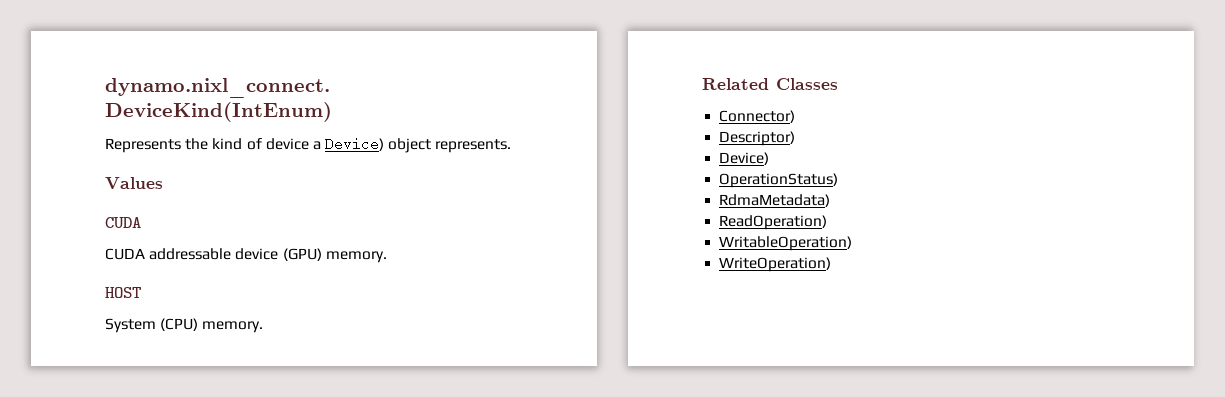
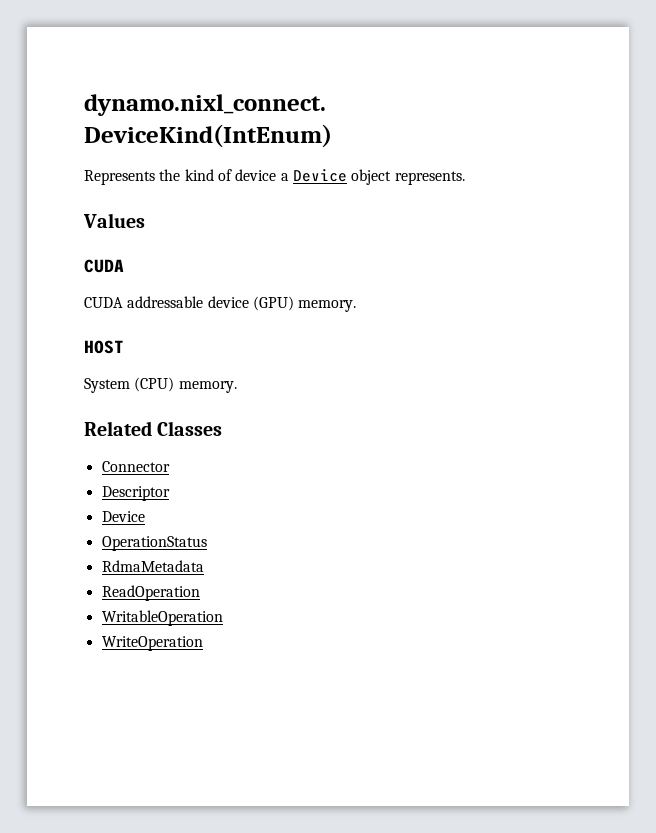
- Represents the kind of device a Device) object represents.
+ Represents the kind of device a Device object represents.
- Connector)
- Descriptor)
- Device)
- OperationStatus)
- RdmaMetadata)
- ReadOperation)
- WritableOperation)
- WriteOperation)
+ Connector
+ Descriptor
+ Device
+ OperationStatus
+ RdmaMetadata
+ ReadOperation
+ WritableOperation
+ WriteOperation

